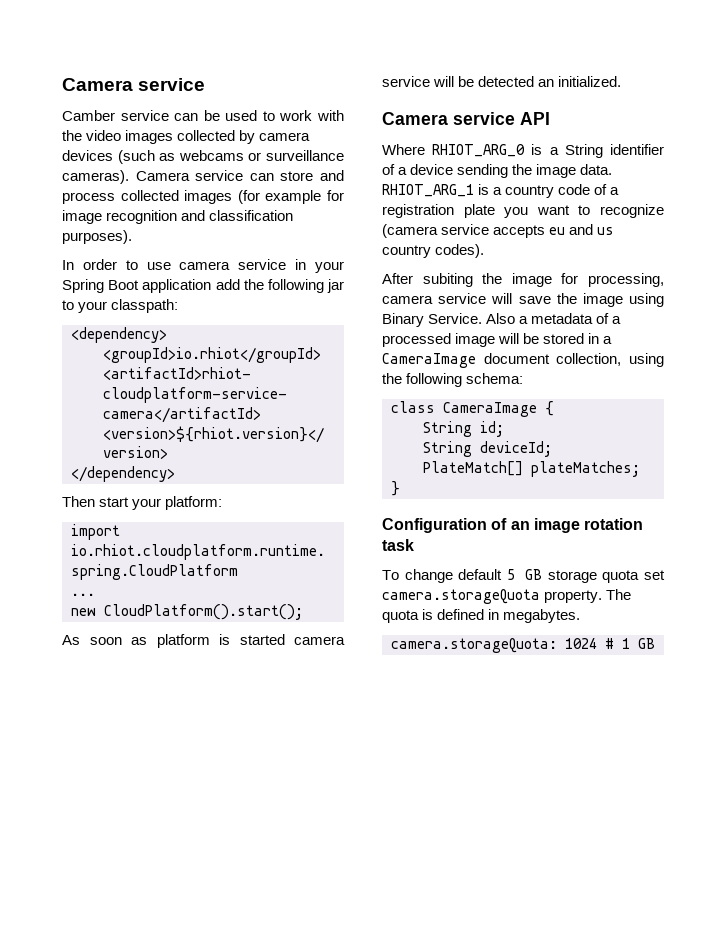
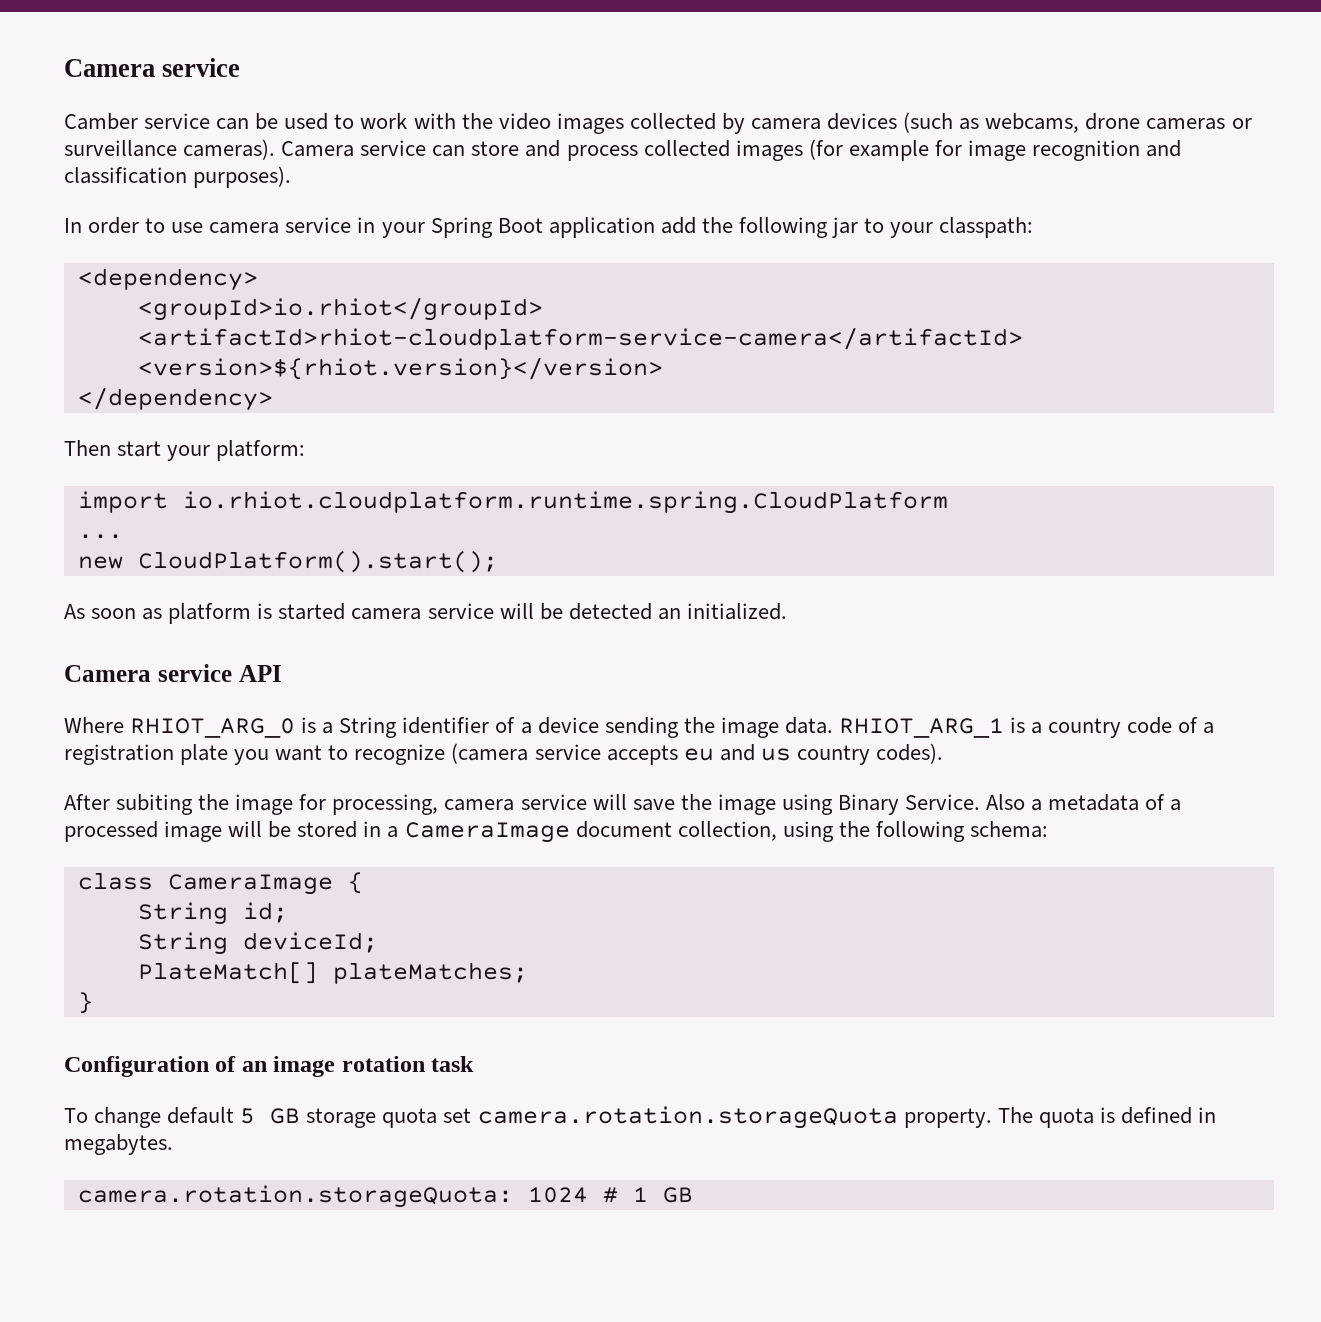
- Camber service can be used to work with the video images collected by camera devices (such as webcams or surveillance cameras).
+ Camber service can be used to work with the video images collected by camera devices (such as webcams, drone cameras or surveillance cameras).
- To change default 5 GB storage quota set camera.storageQuota property.
+ To change default 5 GB storage quota set camera.rotation.storageQuota property.
- camera.storageQuota: 1024 # 1 GB
+ camera.rotation.storageQuota: 1024 # 1 GB

